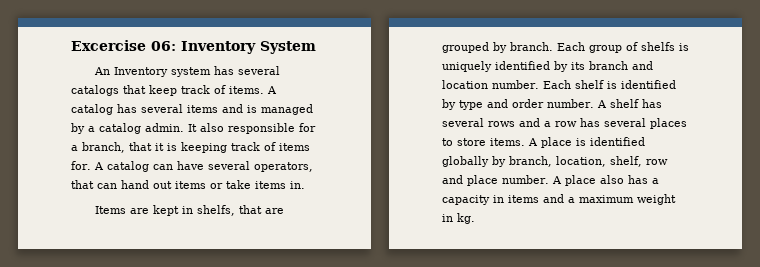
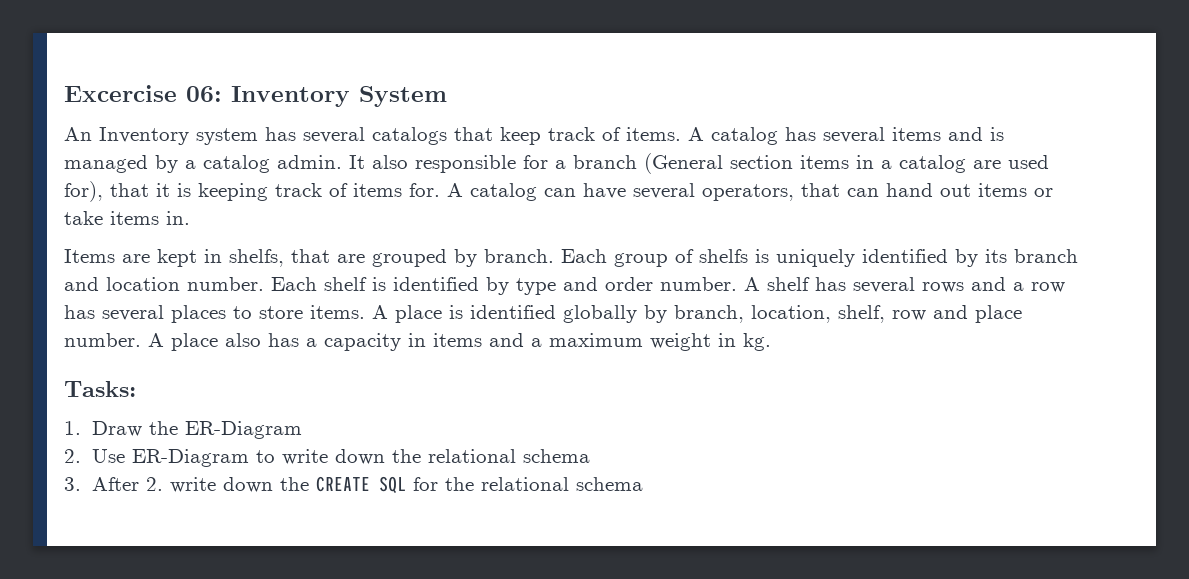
- It also responsible for a branch, that it is keeping track of items for.
+ It also responsible for a branch (General section items in a catalog are used for), that it is keeping track of items for.
+ Tasks:
+ 1. Draw the ER-Diagram
+ 2. Use ER-Diagram to write down the relational schema
+ 3. After 2. write down the CREATE SQL for the relational schema

